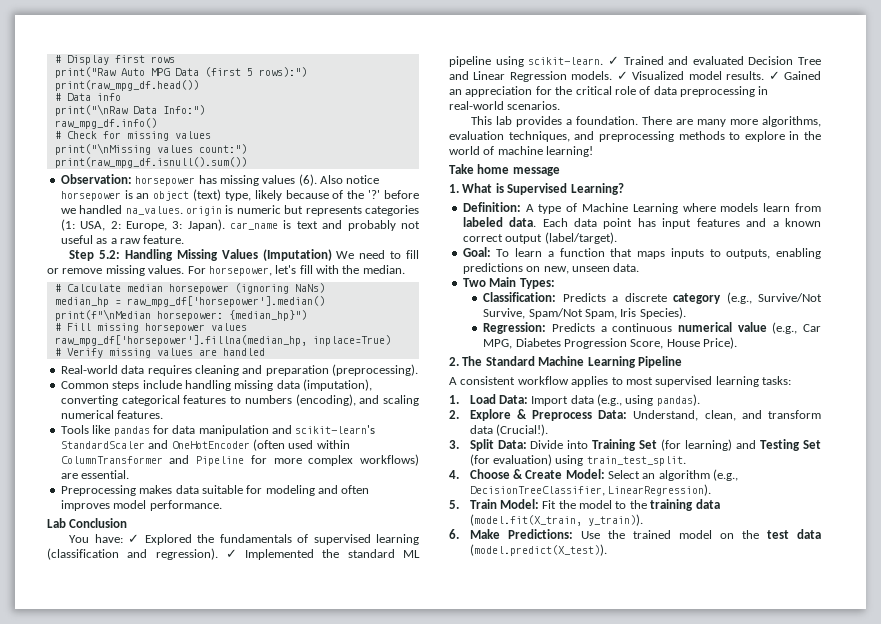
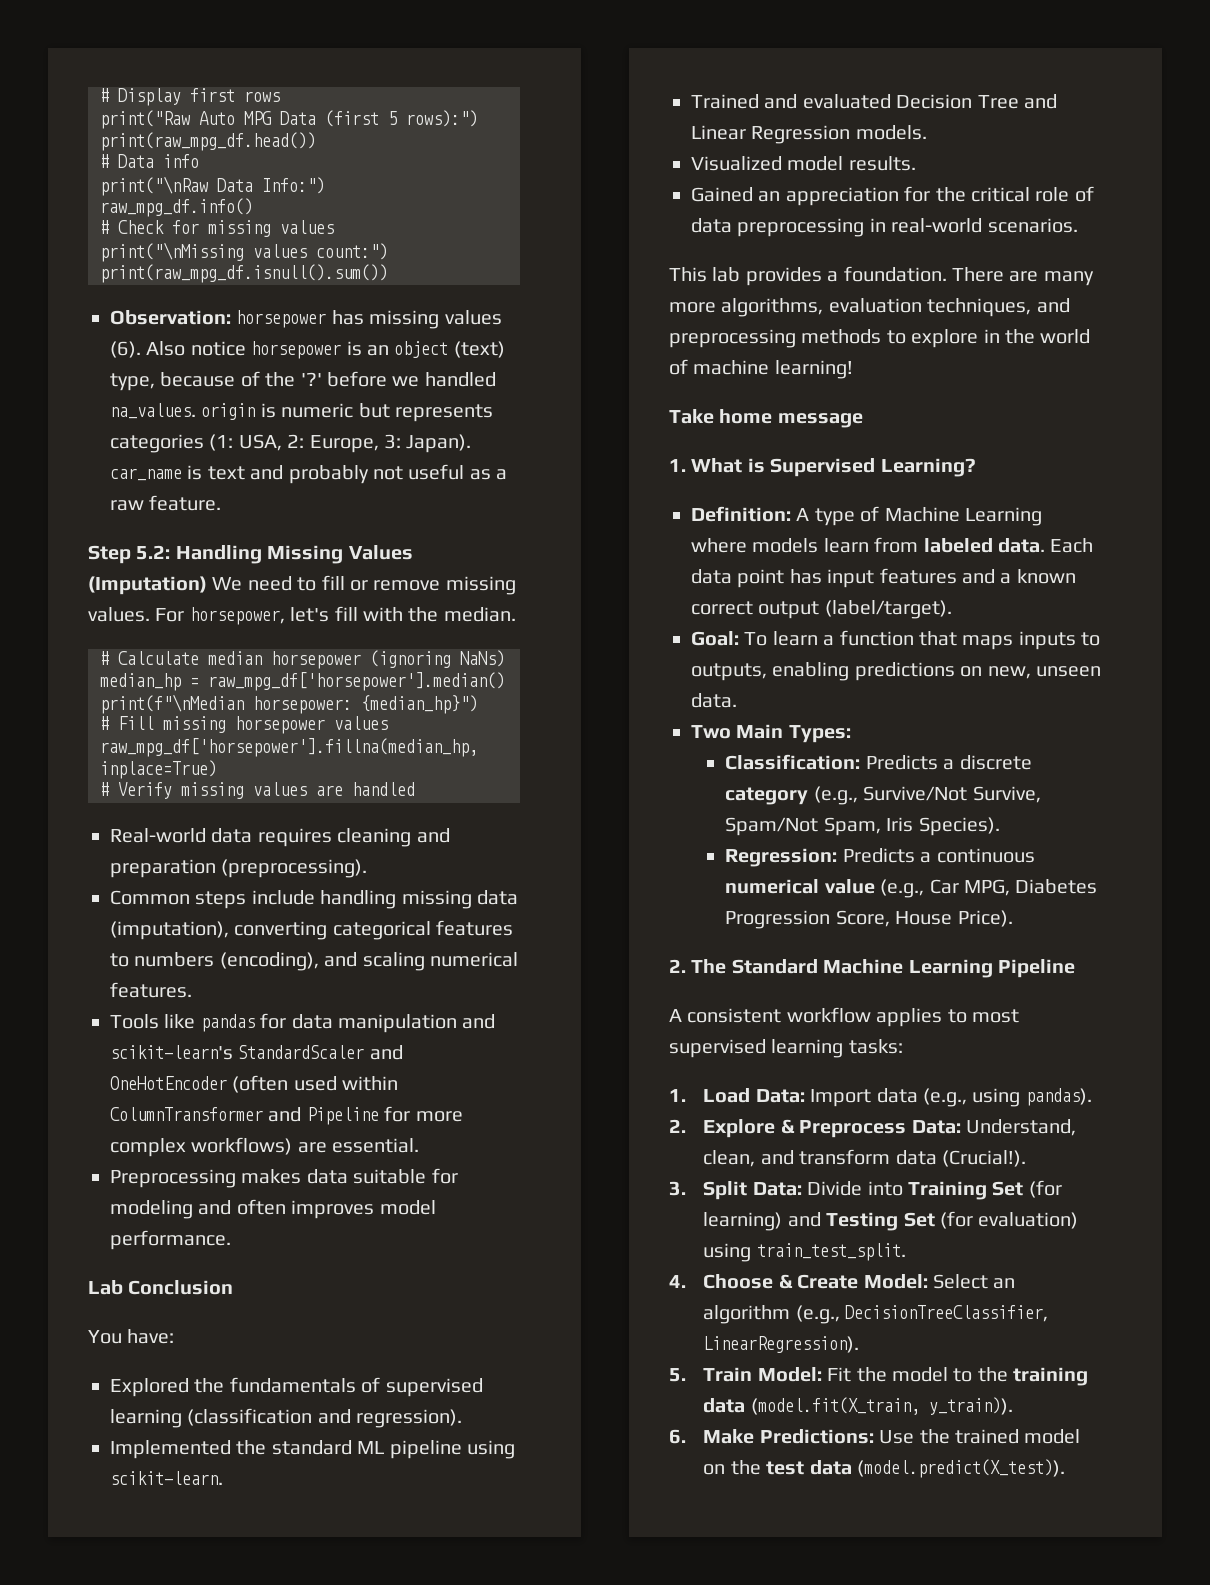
- Also notice horsepower is an object (text) type, likely because of the '?' before we handled na_values. origin is numeric but represents categories (1: USA, 2: Europe, 3: Japan). car_name is text and probably not useful as a raw feature.
+ Also notice horsepower is an object (text) type, because of the '?' before we handled na_values. origin is numeric but represents categories (1: USA, 2: Europe, 3: Japan). car_name is text and probably not useful as a raw feature.
- You have: ✓ Explored the fundamentals of supervised learning (classification and regression). ✓ Implemented the standard ML pipeline using scikit-learn. ✓ Trained and evaluated Decision Tree and Linear Regression models. ✓ Visualized model results. ✓ Gained an appreciation for the critical role of data preprocessing in real-world scenarios.
+ You have:
+ Explored the fundamentals of supervised learning (classification and regression).
+ Implemented the standard ML pipeline using scikit-learn.
+ Trained and evaluated Decision Tree and Linear Regression models.
+ Visualized model results.
+ Gained an appreciation for the critical role of data preprocessing in real-world scenarios.

